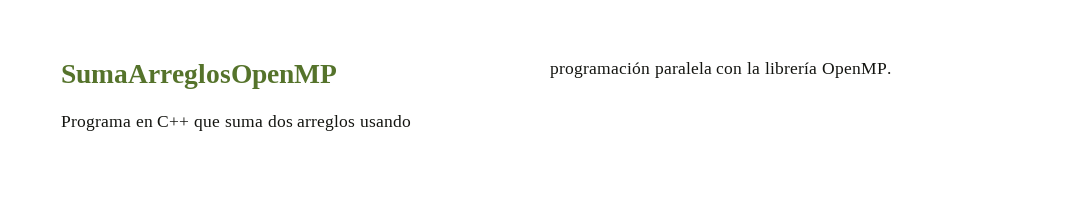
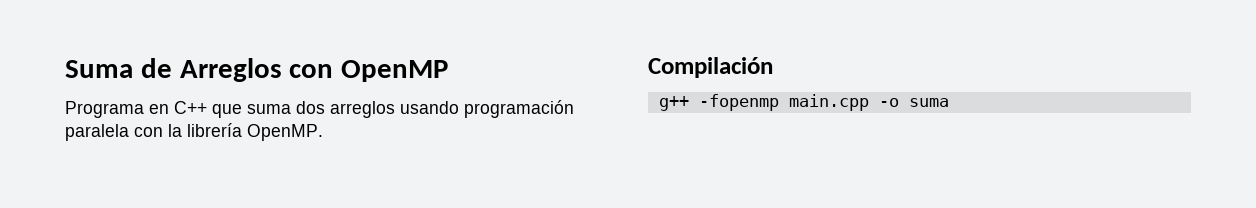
- SumaArreglosOpenMP
+ Suma de Arreglos con OpenMP
+ Compilación
+ g++ -fopenmp main.cpp -o suma

